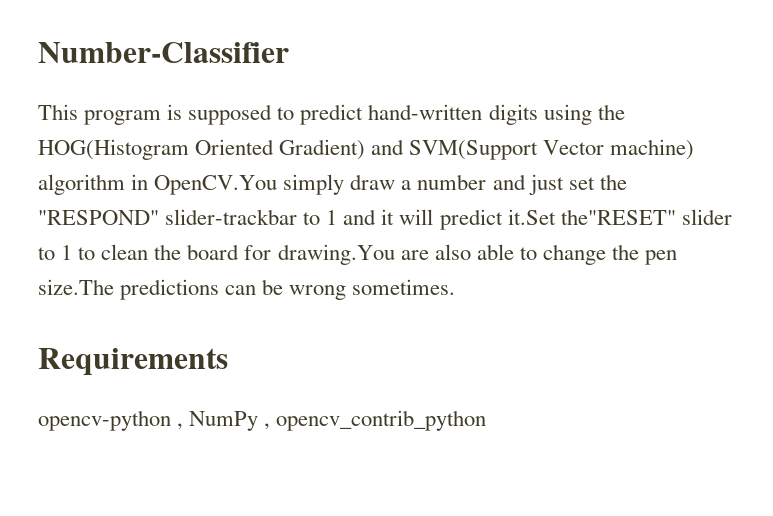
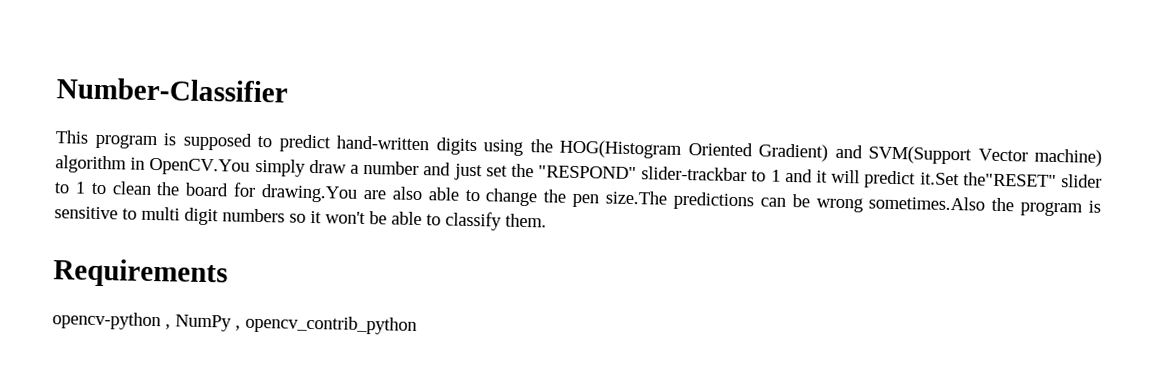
- This program is supposed to predict hand-written digits using the HOG(Histogram Oriented Gradient) and SVM(Support Vector machine) algorithm in OpenCV.You simply draw a number and just set the "RESPOND" slider-trackbar to 1 and it will predict it.Set the"RESET" slider to 1 to clean the board for drawing.You are also able to change the pen size.The predictions can be wrong sometimes.
+ This program is supposed to predict hand-written digits using the HOG(Histogram Oriented Gradient) and SVM(Support Vector machine) algorithm in OpenCV.You simply draw a number and just set the "RESPOND" slider-trackbar to 1 and it will predict it.Set the"RESET" slider to 1 to clean the board for drawing.You are also able to change the pen size.The predictions can be wrong sometimes.Also the program is sensitive to multi digit numbers so it won't be able to classify them.

